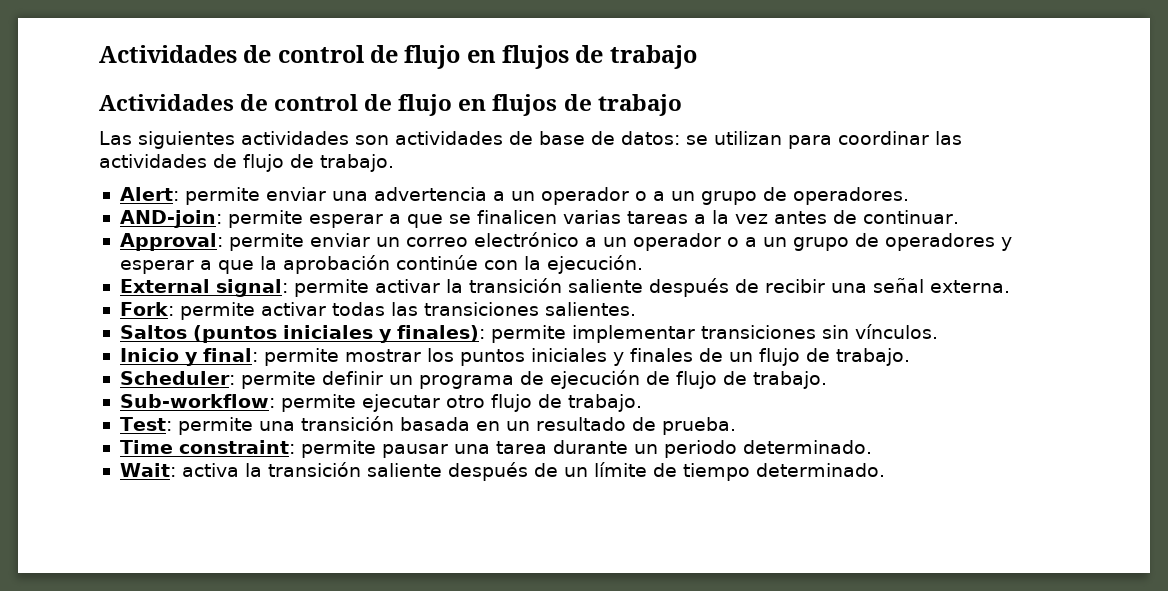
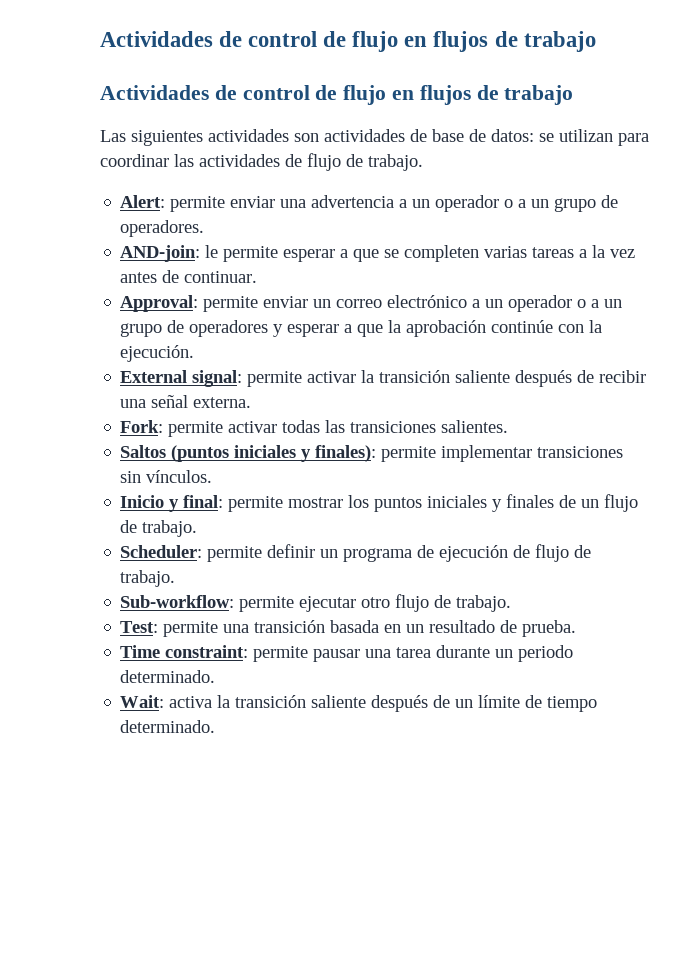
- AND-join: permite esperar a que se finalicen varias tareas a la vez antes de continuar.
+ AND-join: le permite esperar a que se completen varias tareas a la vez antes de continuar.

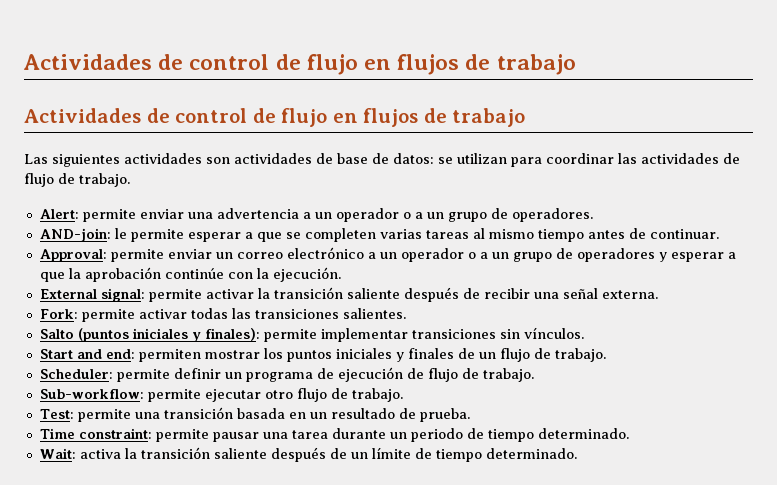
- AND-join: le permite esperar a que se completen varias tareas a la vez antes de continuar.
+ AND-join: le permite esperar a que se completen varias tareas al mismo tiempo antes de continuar.
- Saltos (puntos iniciales y finales): permite implementar transiciones sin vínculos.
+ Salto (puntos iniciales y finales): permite implementar transiciones sin vínculos.
- Inicio y final: permite mostrar los puntos iniciales y finales de un flujo de trabajo.
+ Start and end: permiten mostrar los puntos iniciales y finales de un flujo de trabajo.
- Time constraint: permite pausar una tarea durante un periodo determinado.
+ Time constraint: permite pausar una tarea durante un periodo de tiempo determinado.

